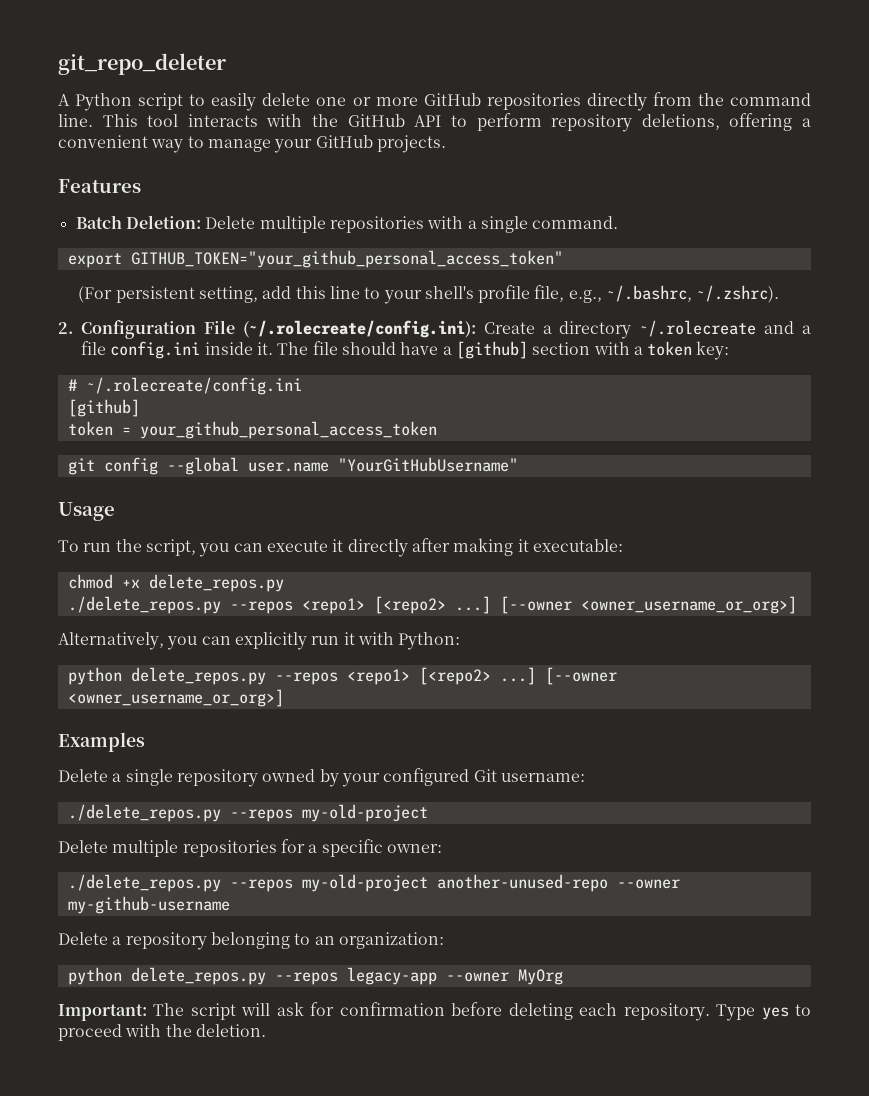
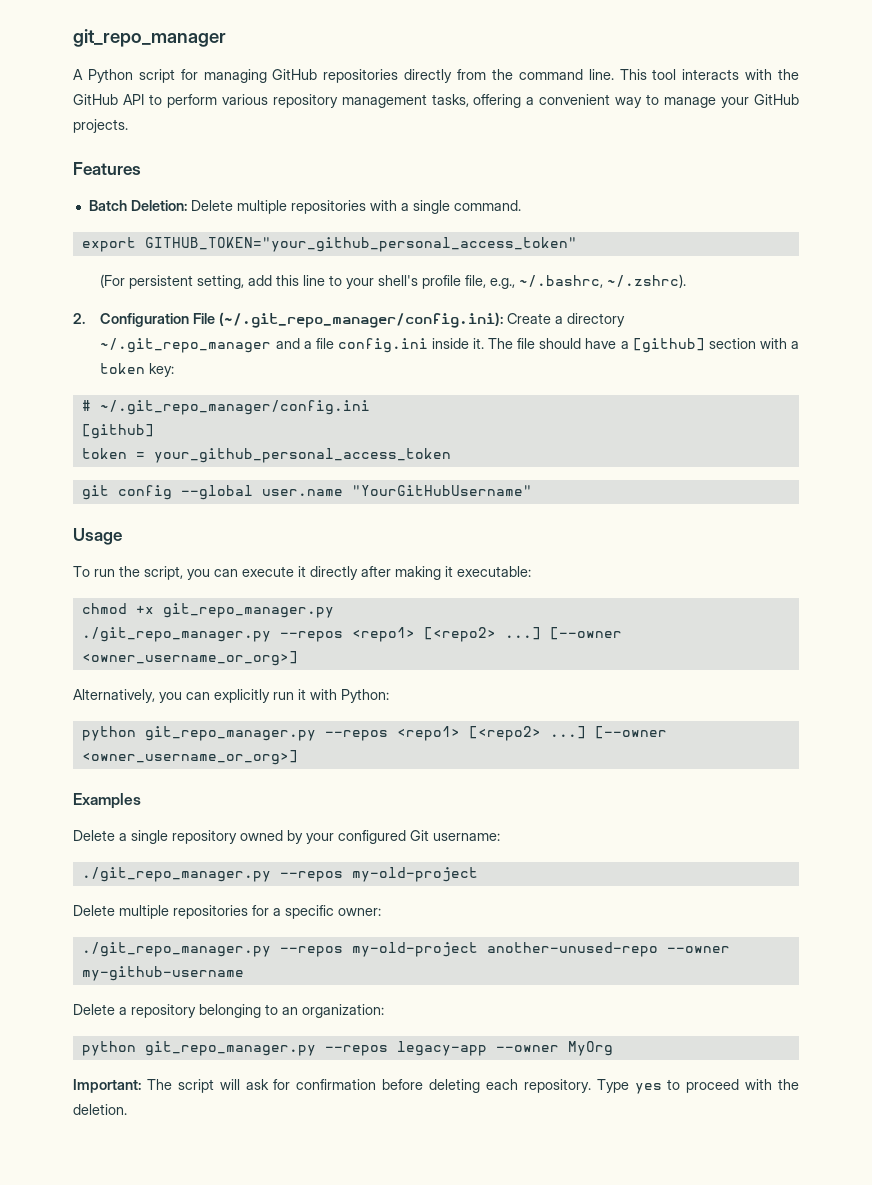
- git_repo_deleter
+ git_repo_manager
- A Python script to easily delete one or more GitHub repositories directly from the command line.
+ A Python script for managing GitHub repositories directly from the command line.
- This tool interacts with the GitHub API to perform repository deletions, offering a convenient way to manage your GitHub projects.
+ This tool interacts with the GitHub API to perform various repository management tasks, offering a convenient way to manage your GitHub projects.
- 2. Configuration File (~/.rolecreate/config.ini): Create a directory ~/.rolecreate and a file config.ini inside it.
+ 2. Configuration File (~/.git_repo_manager/config.ini): Create a directory ~/.git_repo_manager and a file config.ini inside it.
- # ~/.rolecreate/config.ini
+ # ~/.git_repo_manager/config.ini
- chmod +x delete_repos.py
- ./delete_repos.py --repos <repo1> [<repo2> ...]
+ chmod +x git_repo_manager.py
+ ./git_repo_manager.py --repos <repo1> [<repo2> ...]
- python delete_repos.py --repos <repo1> [<repo2> ...]
+ python git_repo_manager.py --repos <repo1> [<repo2> ...]
  Delete a single repository owned by your configured Git username:
- ./delete_repos.py --repos my-old-project
+ ./git_repo_manager.py --repos my-old-project
- ./delete_repos.py --repos my-old-project another-unused-repo --owner my-github-username
+ ./git_repo_manager.py --repos my-old-project another-unused-repo --owner my-github-username
- python delete_repos.py --repos legacy-app --owner MyOrg
+ python git_repo_manager.py --repos legacy-app --owner MyOrg

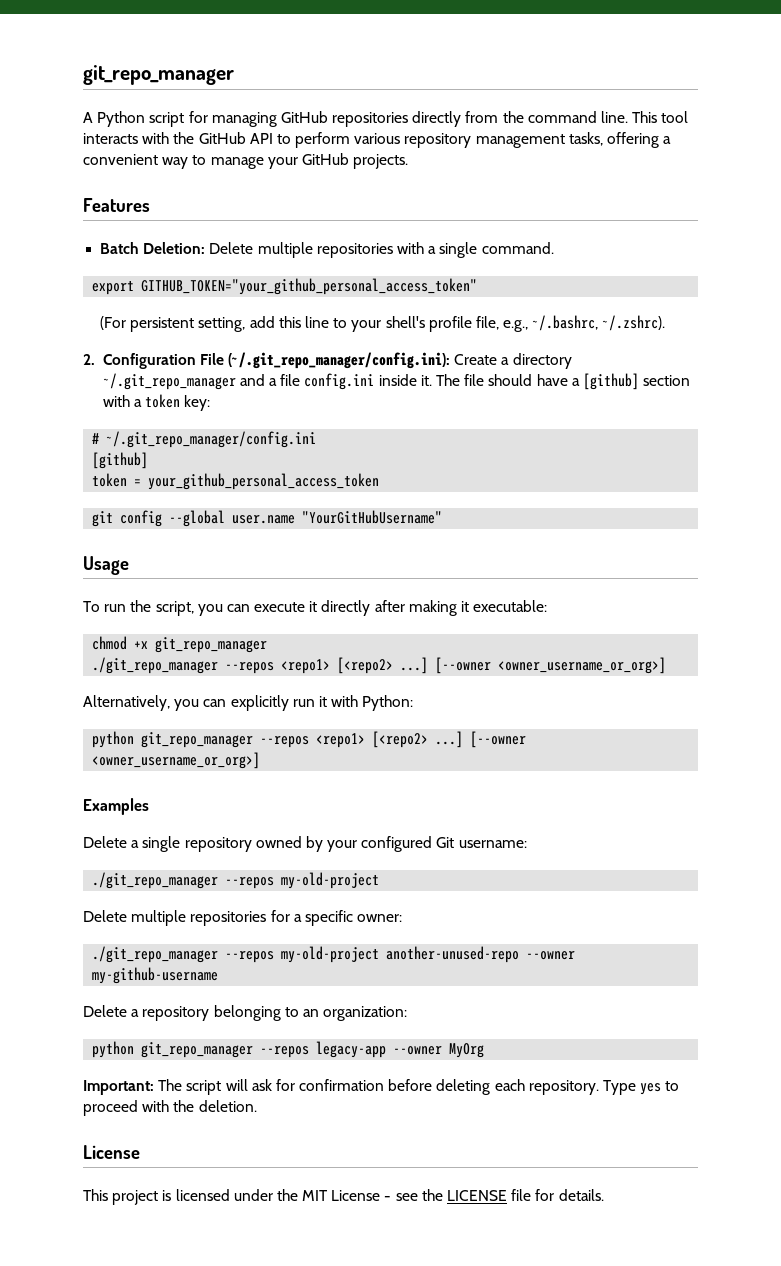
- chmod +x git_repo_manager.py
- ./git_repo_manager.py --repos <repo1> [<repo2> ...]
+ chmod +x git_repo_manager
+ ./git_repo_manager --repos <repo1> [<repo2> ...]
- python git_repo_manager.py --repos <repo1> [<repo2> ...]
+ python git_repo_manager --repos <repo1> [<repo2> ...]
  Delete a single repository owned by your configured Git username:
- ./git_repo_manager.py --repos my-old-project
+ ./git_repo_manager --repos my-old-project
- ./git_repo_manager.py --repos my-old-project another-unused-repo --owner my-github-username
+ ./git_repo_manager --repos my-old-project another-unused-repo --owner my-github-username
- python git_repo_manager.py --repos legacy-app --owner MyOrg
+ python git_repo_manager --repos legacy-app --owner MyOrg
  Type yes to proceed with the deletion.
+ License
+ This project is licensed under the MIT License - see the LICENSE file for details.

